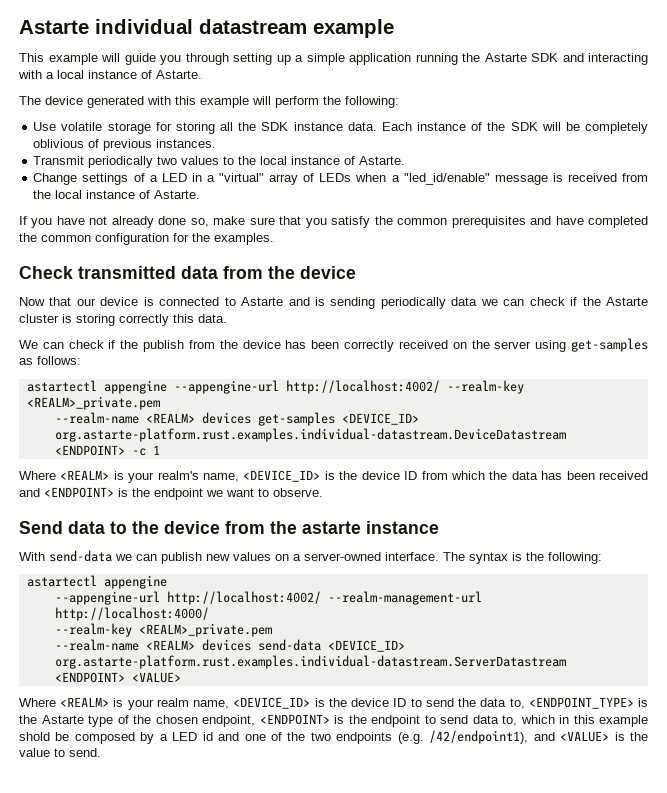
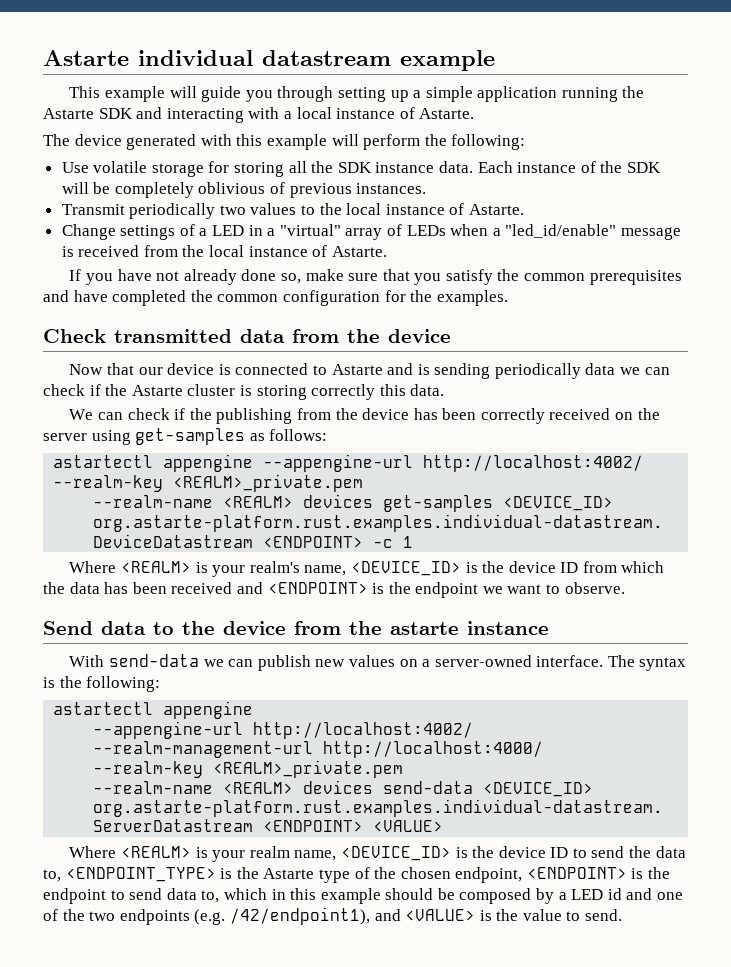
- We can check if the publish from the device has been correctly received on the server using get-samples as follows:
+ We can check if the publishing from the device has been correctly received on the server using get-samples as follows:
- Where <REALM> is your realm name, <DEVICE_ID> is the device ID to send the data to, <ENDPOINT_TYPE> is the Astarte type of the chosen endpoint, <ENDPOINT> is the endpoint to send data to, which in this example shold be composed by a LED id and one of the two endpoints (e.g. /42/endpoint1), and <VALUE> is the value to send.
+ Where <REALM> is your realm name, <DEVICE_ID> is the device ID to send the data to, <ENDPOINT_TYPE> is the Astarte type of the chosen endpoint, <ENDPOINT> is the endpoint to send data to, which in this example should be composed by a LED id and one of the two endpoints (e.g. /42/endpoint1), and <VALUE> is the value to send.

